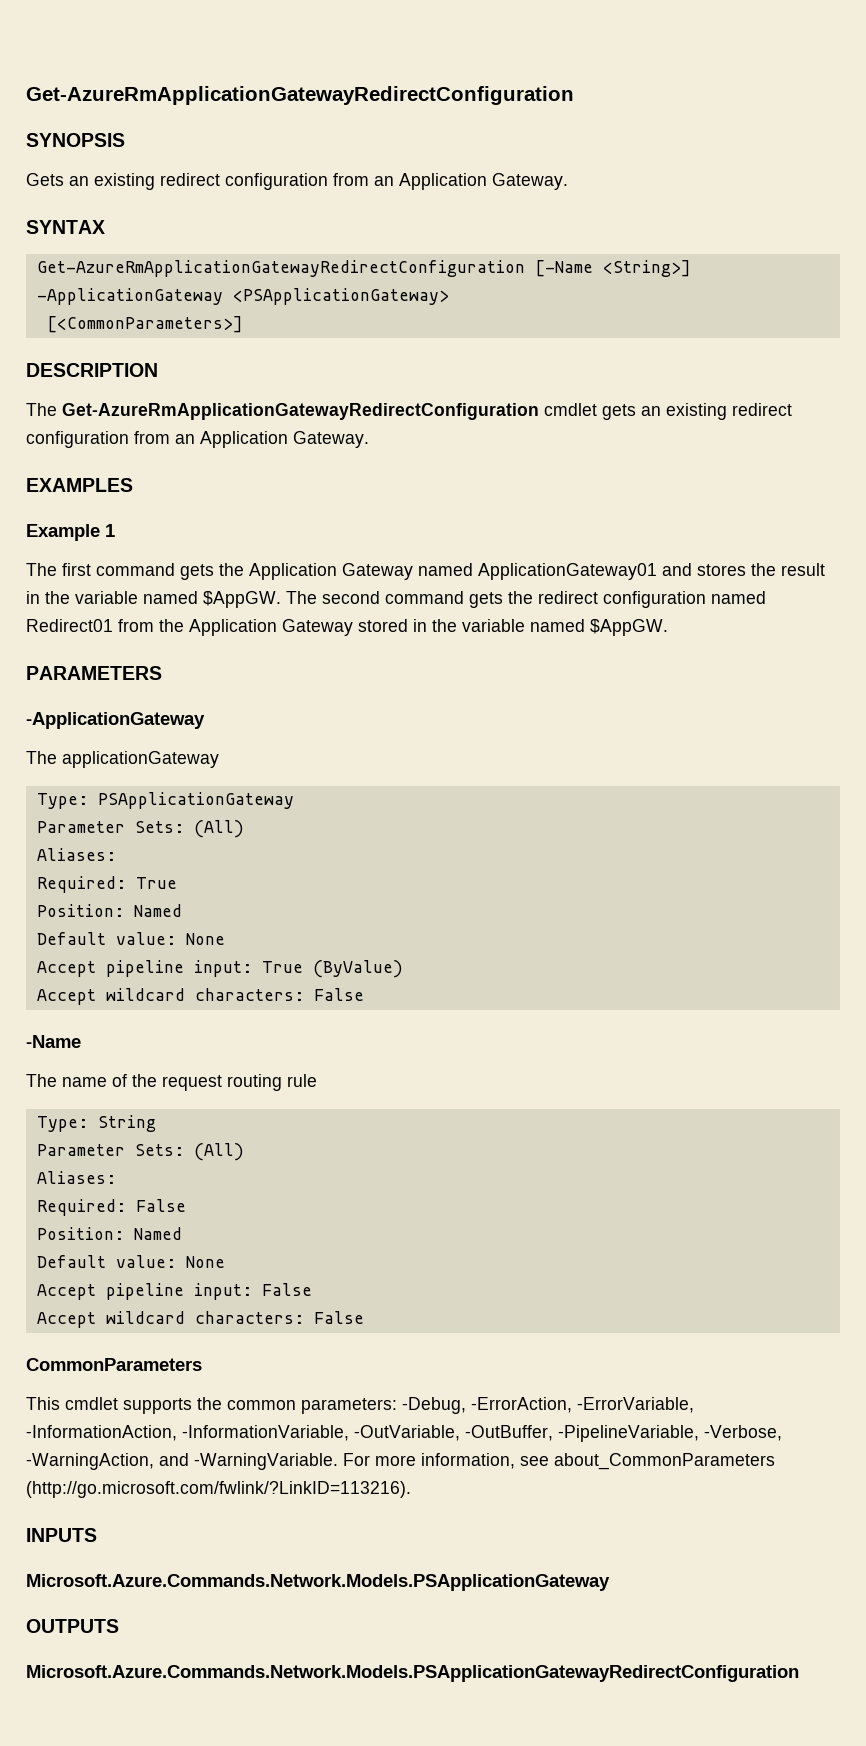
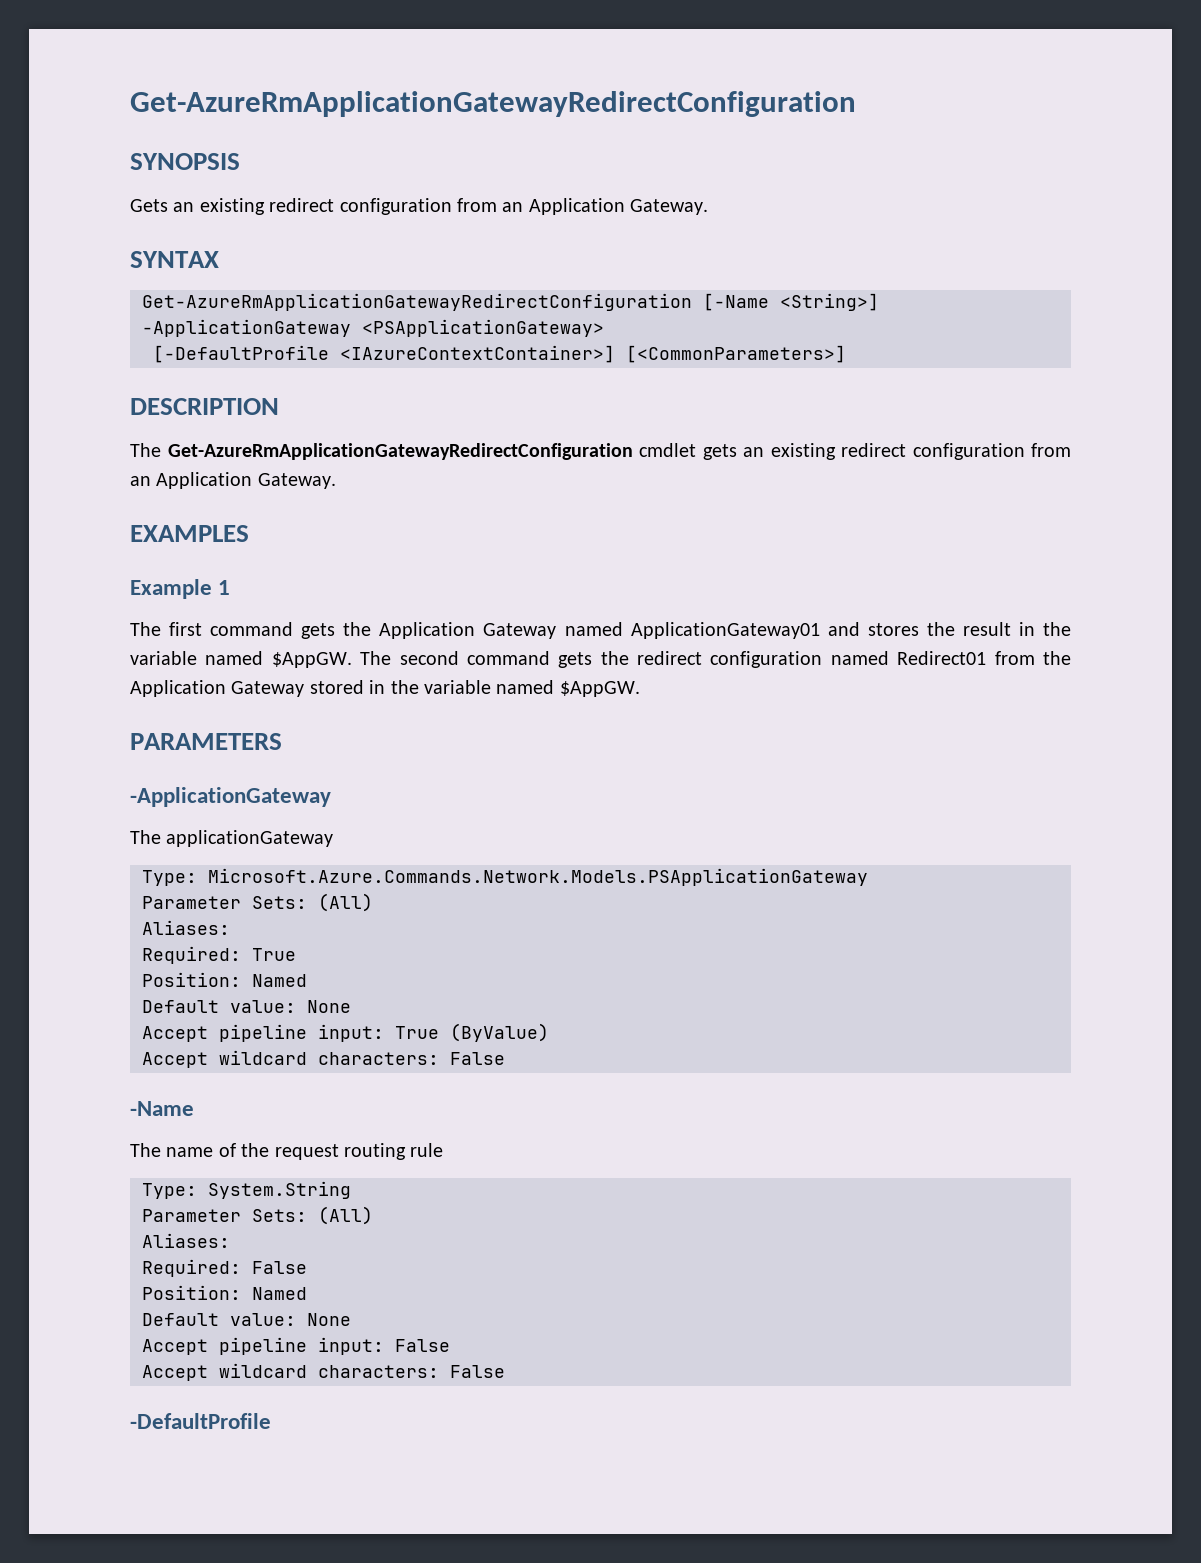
- [<CommonParameters>]
+ [-DefaultProfile <IAzureContextContainer>] [<CommonParameters>]
- Type: PSApplicationGateway
+ Type: Microsoft.Azure.Commands.Network.Models.PSApplicationGateway
- Type: String
+ Type: System.String
- CommonParameters
- This cmdlet supports the common parameters: -Debug, -ErrorAction, -ErrorVariable, -InformationAction, -InformationVariable, -OutVariable, -OutBuffer, -PipelineVariable, -Verbose, -WarningAction, and -WarningVariable. For more information, see about_CommonParameters (http://go.microsoft.com/fwlink/?LinkID=113216).
- INPUTS
- Microsoft.Azure.Commands.Network.Models.PSApplicationGateway
- OUTPUTS
- Microsoft.Azure.Commands.Network.Models.PSApplicationGatewayRedirectConfiguration
+ -DefaultProfile

